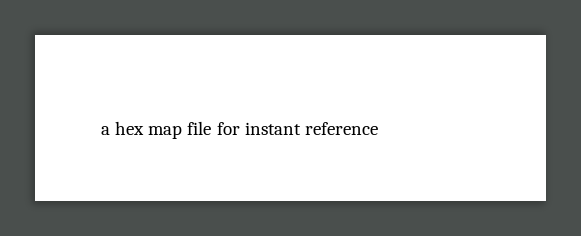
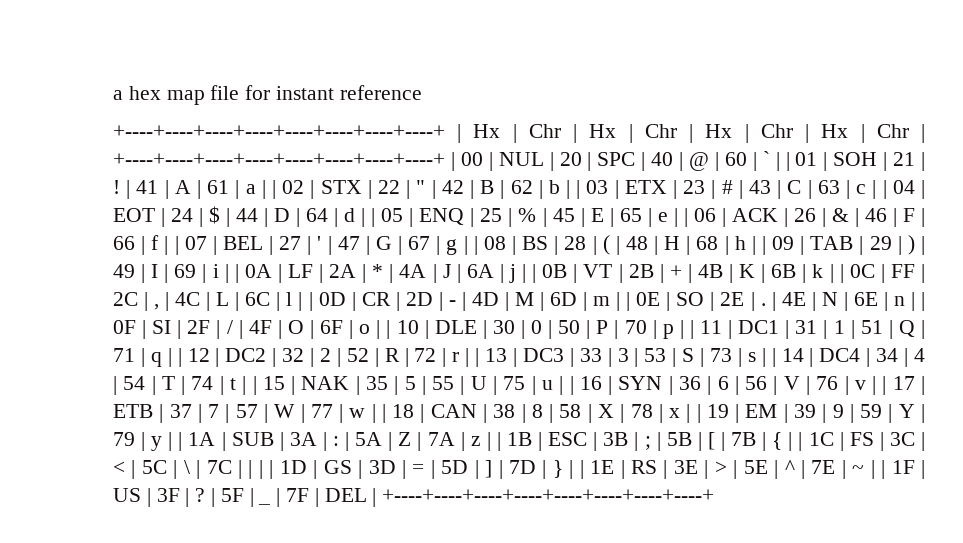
+ +----+----+----+----+----+----+----+----+ | Hx | Chr | Hx | Chr | Hx | Chr | Hx | Chr | +----+----+----+----+----+----+----+----+ | 00 | NUL | 20 | SPC | 40 | @ | 60 | ` | | 01 | SOH | 21 | ! | 41 | A | 61 | a | | 02 | STX | 22 | " | 42 | B | 62 | b | | 03 | ETX | 23 | # | 43 | C | 63 | c | | 04 | EOT | 24 | $ | 44 | D | 64 | d | | 05 | ENQ | 25 | % | 45 | E | 65 | e | | 06 | ACK | 26 | & | 46 | F | 66 | f | | 07 | BEL | 27 | ' | 47 | G | 67 | g | | 08 | BS | 28 | ( | 48 | H | 68 | h | | 09 | TAB | 29 | ) | 49 | I | 69 | i | | 0A | LF | 2A | * | 4A | J | 6A | j | | 0B | VT | 2B | + | 4B | K | 6B | k | | 0C | FF | 2C | , | 4C | L | 6C | l | | 0D | CR | 2D | - | 4D | M | 6D | m | | 0E | SO | 2E | . | 4E | N | 6E | n | | 0F | SI | 2F | / | 4F | O | 6F | o | | 10 | DLE | 30 | 0 | 50 | P | 70 | p | | 11 | DC1 | 31 | 1 | 51 | Q | 71 | q | | 12 | DC2 | 32 | 2 | 52 | R | 72 | r | | 13 | DC3 | 33 | 3 | 53 | S | 73 | s | | 14 | DC4 | 34 | 4 | 54 | T | 74 | t | | 15 | NAK | 35 | 5 | 55 | U | 75 | u | | 16 | SYN | 36 | 6 | 56 | V | 76 | v | | 17 | ETB | 37 | 7 | 57 | W | 77 | w | | 18 | CAN | 38 | 8 | 58 | X | 78 | x | | 19 | EM | 39 | 9 | 59 | Y | 79 | y | | 1A | SUB | 3A | : | 5A | Z | 7A | z | | 1B | ESC | 3B | ; | 5B | [ | 7B | { | | 1C | FS | 3C | < | 5C | \ | 7C | | | | 1D | GS | 3D | = | 5D | ] | 7D | } | | 1E | RS | 3E | > | 5E | ^ | 7E | ~ | | 1F | US | 3F | ? | 5F | _ | 7F | DEL | +----+----+----+----+----+----+----+----+

